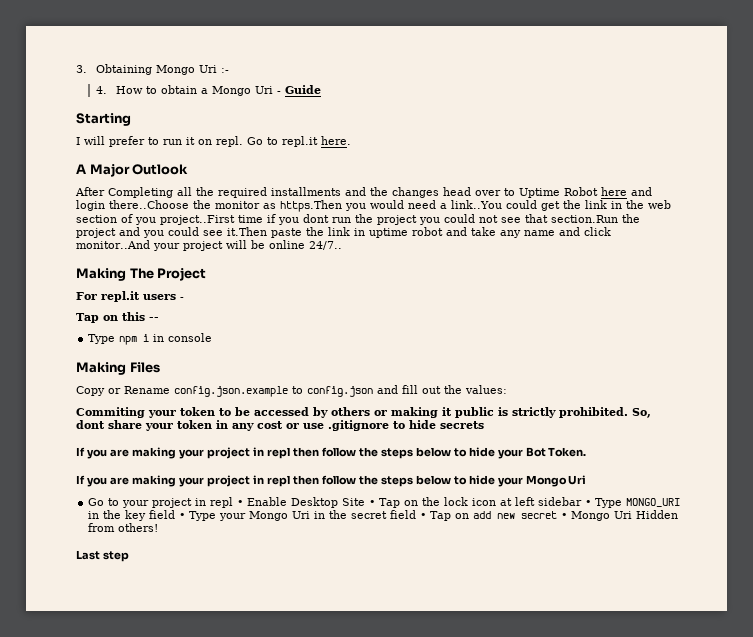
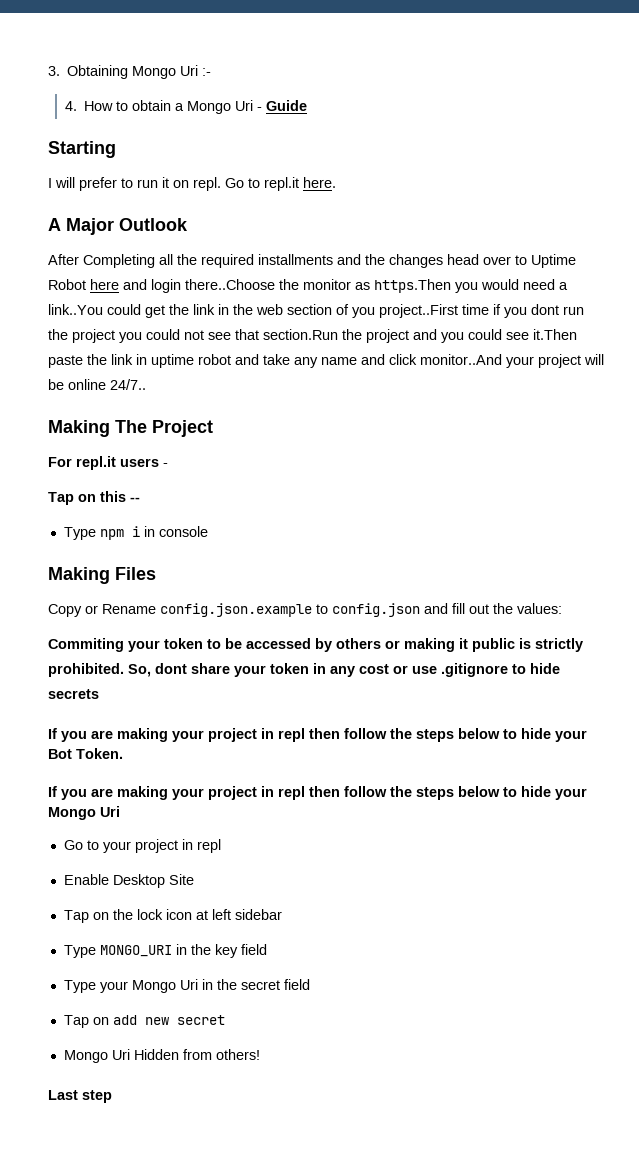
- Go to your project in repl • Enable Desktop Site • Tap on the lock icon at left sidebar • Type MONGO_URI in the key field • Type your Mongo Uri in the secret field • Tap on add new secret • Mongo Uri Hidden from others!
+ Go to your project in repl
+ Enable Desktop Site
+ Tap on the lock icon at left sidebar
+ Type MONGO_URI in the key field
+ Type your Mongo Uri in the secret field
+ Tap on add new secret
+ Mongo Uri Hidden from others!

